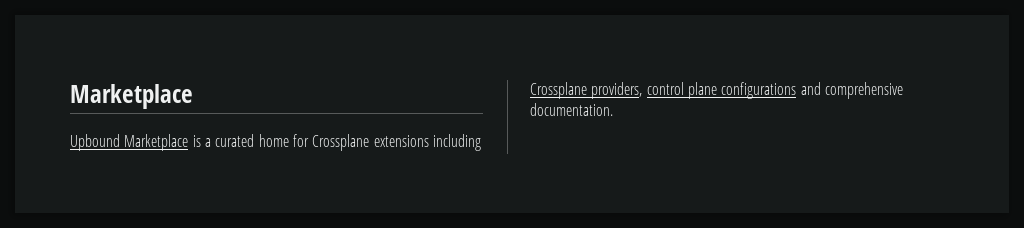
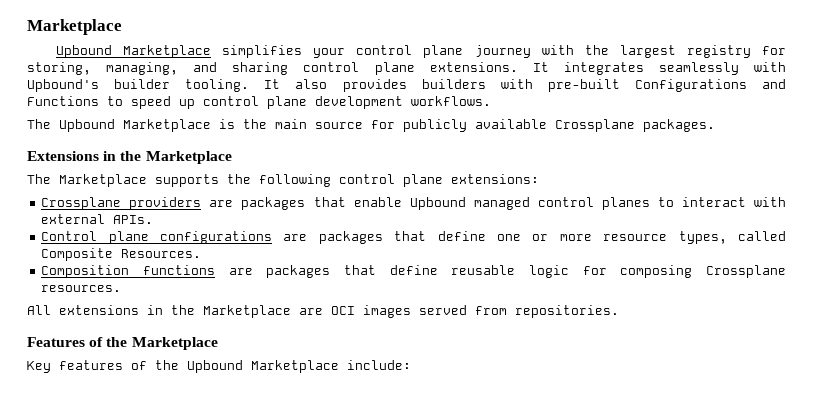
- Upbound Marketplace is a curated home for Crossplane extensions including Crossplane providers, control plane configurations and comprehensive documentation.
+ Upbound Marketplace simplifies your control plane journey with the largest registry for storing, managing, and sharing control plane extensions. It integrates seamlessly with Upbound's builder tooling. It also provides builders with pre-built Configurations and Functions to speed up control plane development workflows.
+ The Upbound Marketplace is the main source for publicly available Crossplane packages.
+ Extensions in the Marketplace
+ The Marketplace supports the following control plane extensions:
+ Crossplane providers are packages that enable Upbound managed control planes to interact with external APIs.
+ Control plane configurations are packages that define one or more resource types, called Composite Resources.
+ Composition functions are packages that define reusable logic for composing Crossplane resources.
+ All extensions in the Marketplace are OCI images served from repositories.
+ Features of the Marketplace
+ Key features of the Upbound Marketplace include:

